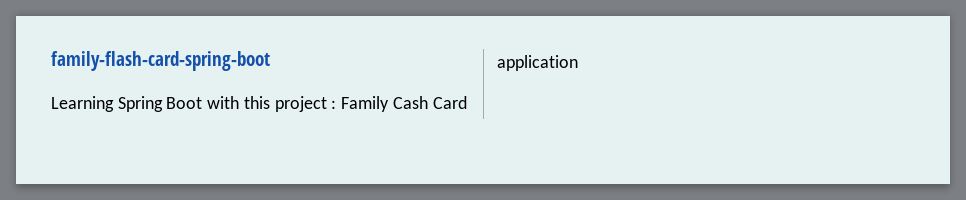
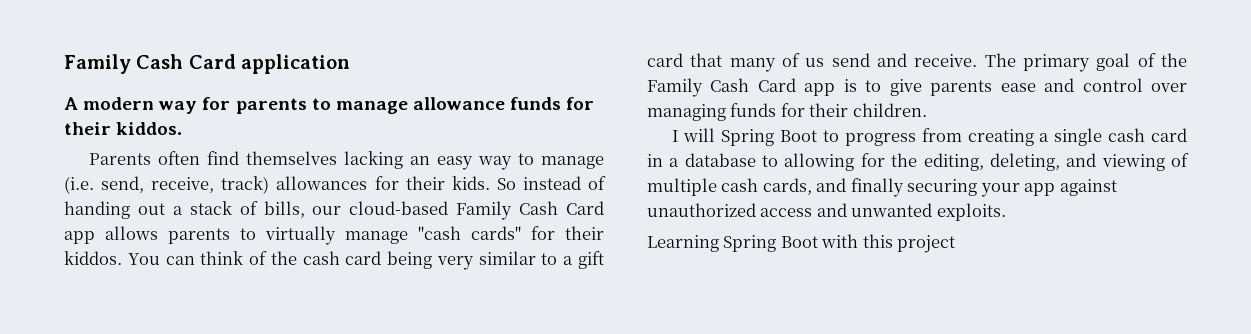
- family-flash-card-spring-boot
+ Family Cash Card application
+ A modern way for parents to manage allowance funds for their kiddos.
+ Parents often find themselves lacking an easy way to manage (i.e. send, receive, track) allowances for their kids. So instead of handing out a stack of bills, our cloud-based Family Cash Card app allows parents to virtually manage "cash cards" for their kiddos. You can think of the cash card being very similar to a gift card that many of us send and receive. The primary goal of the Family Cash Card app is to give parents ease and control over managing funds for their children.
+ I will Spring Boot to progress from creating a single cash card in a database to allowing for the editing, deleting, and viewing of multiple cash cards, and finally securing your app against unauthorized access and unwanted exploits.
- Learning Spring Boot with this project : Family Cash Card application
+ Learning Spring Boot with this project

